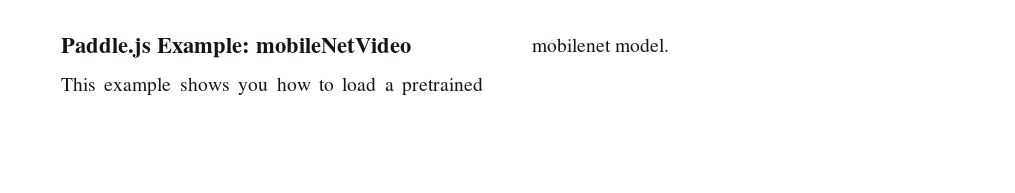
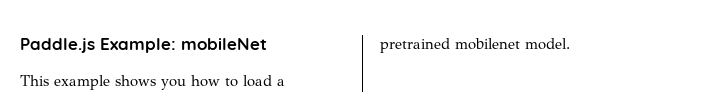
- Paddle.js Example: mobileNetVideo
+ Paddle.js Example: mobileNet

